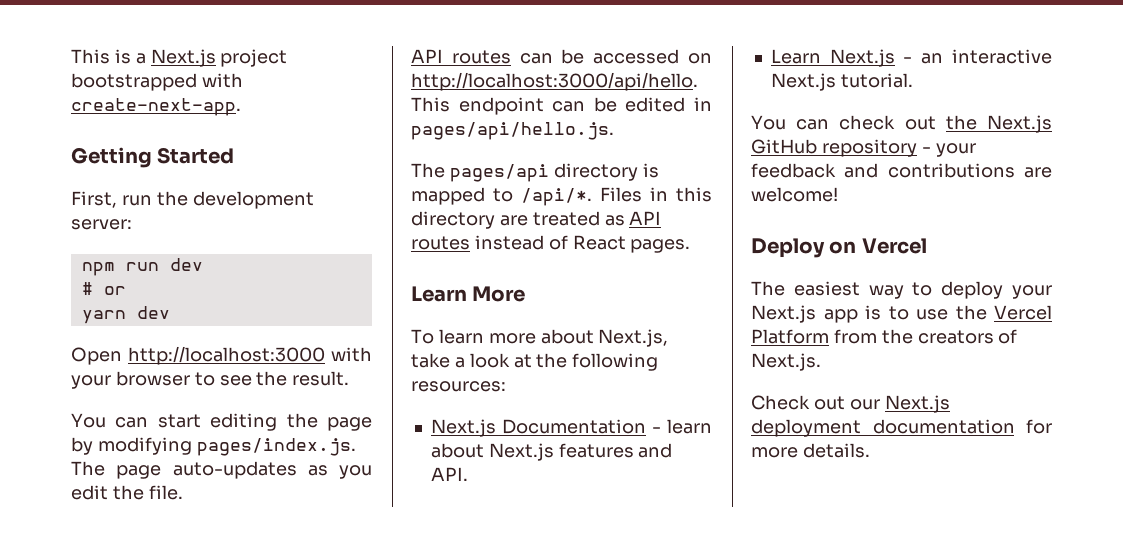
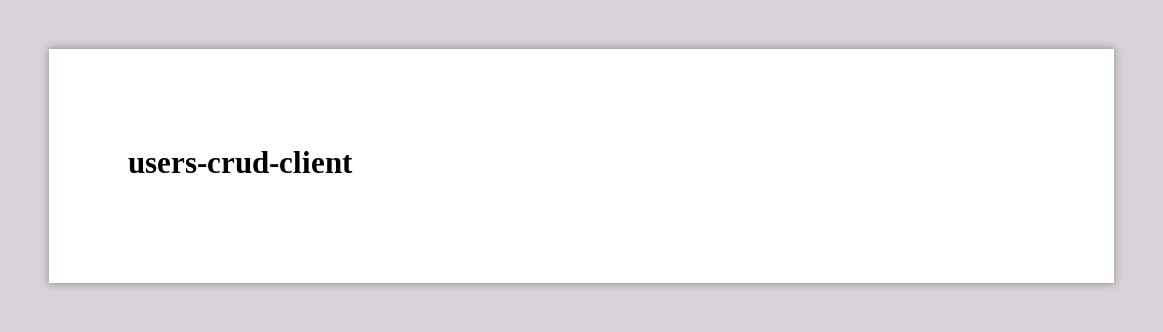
- This is a Next.js project bootstrapped with create-next-app.
- Getting Started
- First, run the development server:
- npm run dev
- # or
- yarn dev
- Open http://localhost:3000 with your browser to see the result.
- You can start editing the page by modifying pages/index.js. The page auto-updates as you edit the file.
- API routes can be accessed on http://localhost:3000/api/hello. This endpoint can be edited in pages/api/hello.js.
- The pages/api directory is mapped to /api/*. Files in this directory are treated as API routes instead of React pages.
- Learn More
- To learn more about Next.js, take a look at the following resources:
- Next.js Documentation - learn about Next.js features and API.
- Learn Next.js - an interactive Next.js tutorial.
- You can check out the Next.js GitHub repository - your feedback and contributions are welcome!
- Deploy on Vercel
- The easiest way to deploy your Next.js app is to use the Vercel Platform from the creators of Next.js.
- Check out our Next.js deployment documentation for more details.
+ users-crud-client

